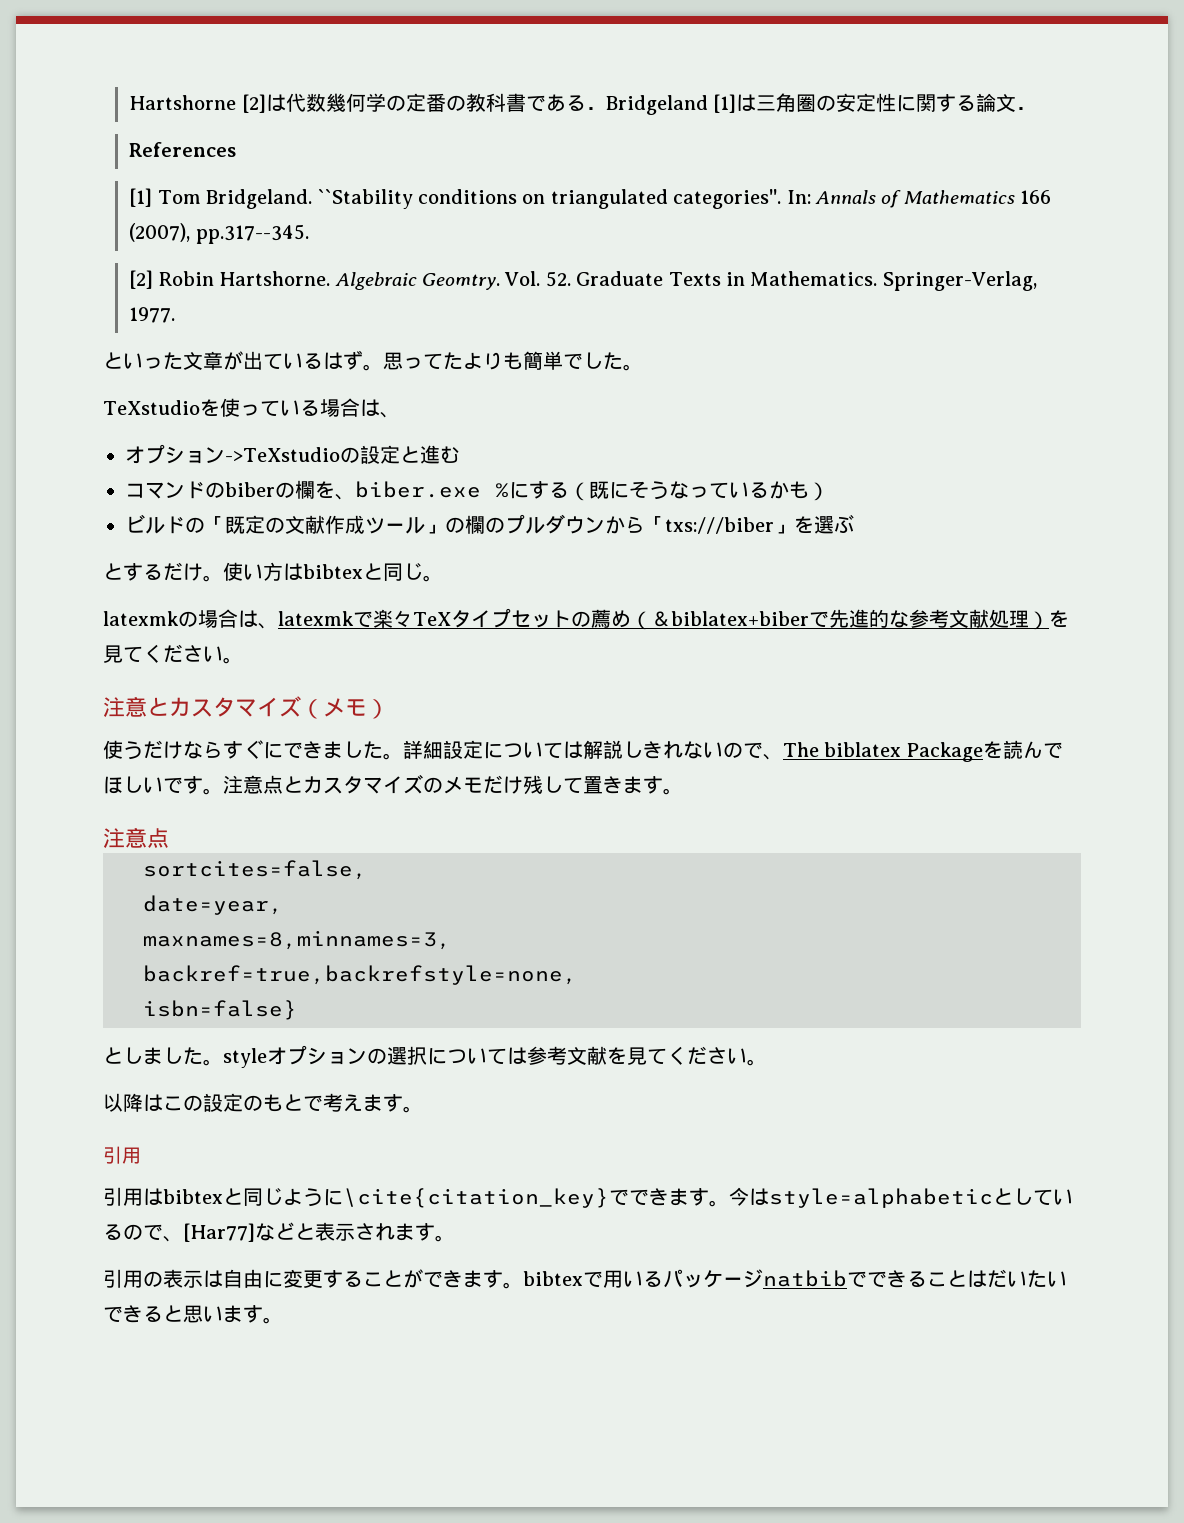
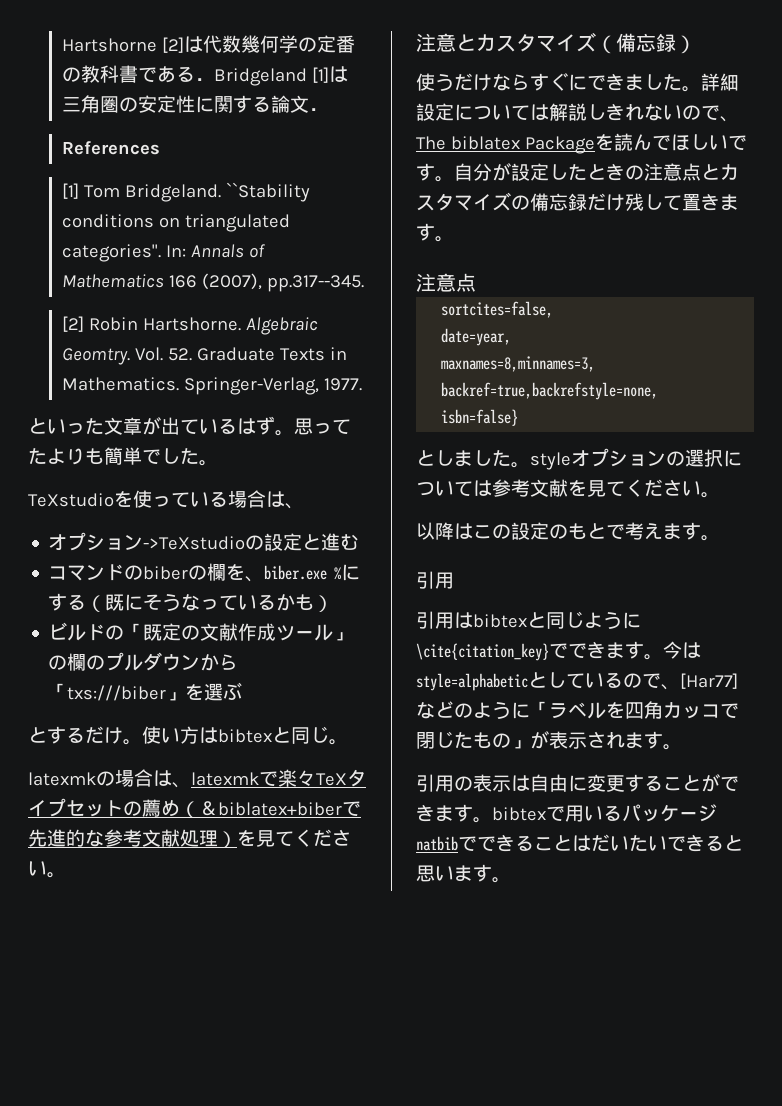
- 注意とカスタマイズ（メモ）
+ 注意とカスタマイズ（備忘録）
- 注意点とカスタマイズのメモだけ残して置きます。
+ 自分が設定したときの注意点とカスタマイズの備忘録だけ残して置きます。
- 今はstyle=alphabeticとしているので、[Har77]などと表示されます。
+ 今はstyle=alphabeticとしているので、[Har77]などのように「ラベルを四角カッコで閉じたもの」が表示されます。

